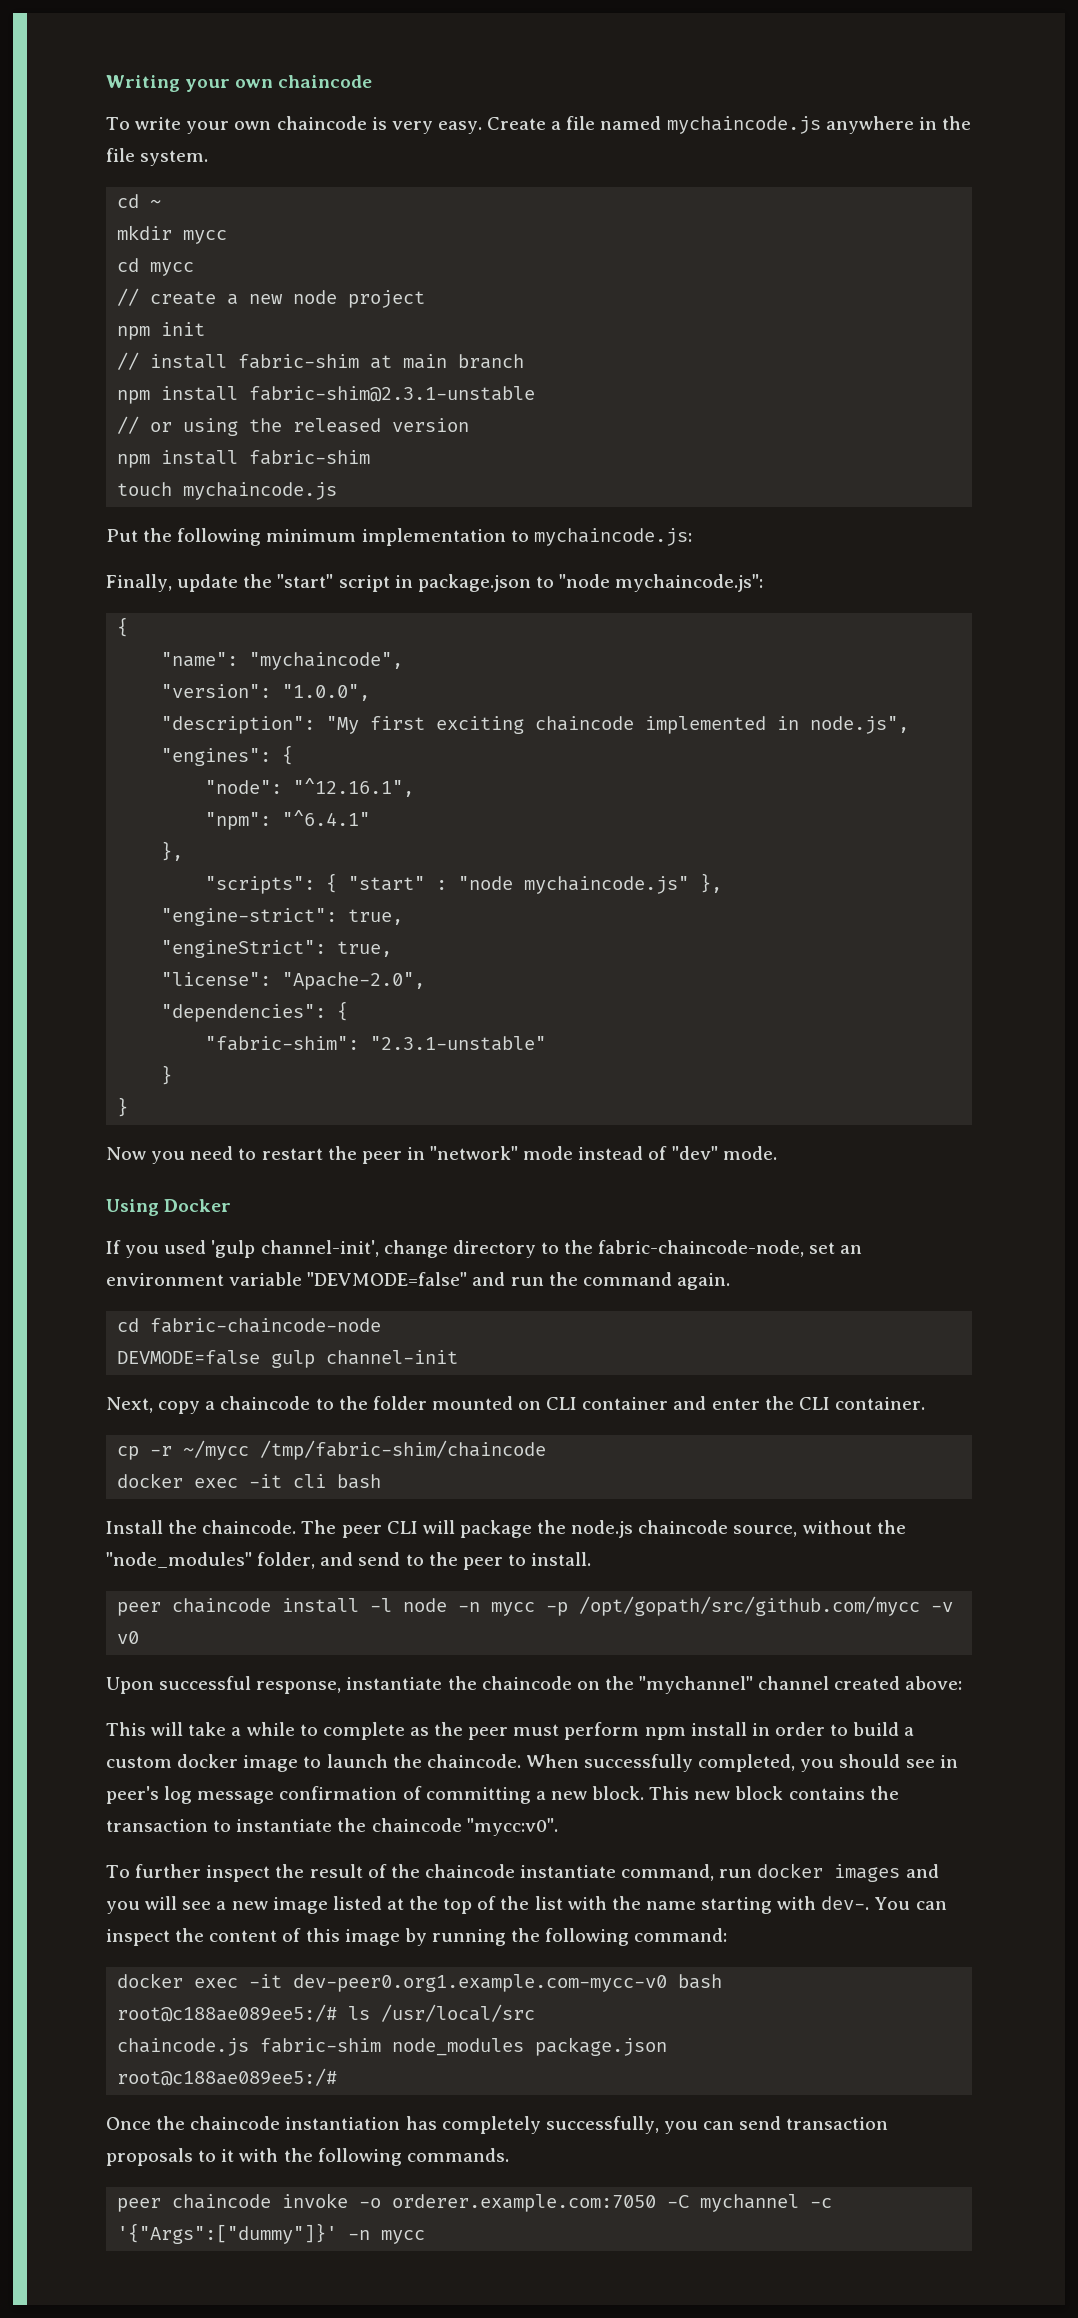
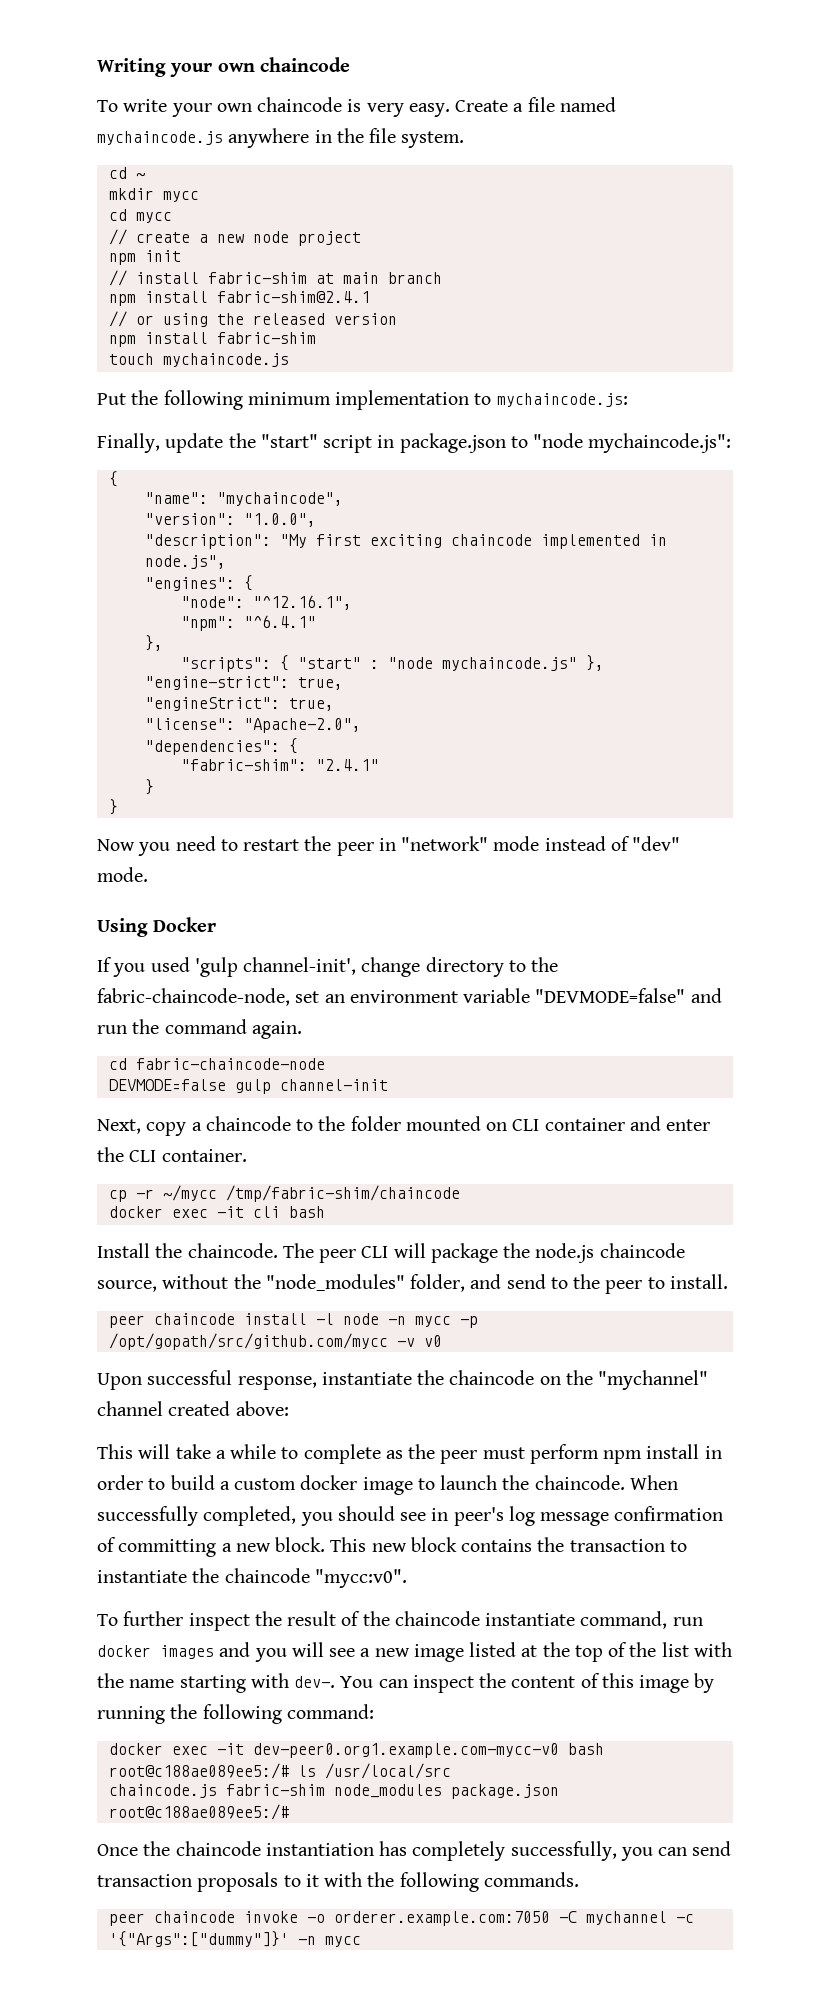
- npm install fabric-shim@2.3.1-unstable
+ npm install fabric-shim@2.4.1
- "fabric-shim": "2.3.1-unstable"
+ "fabric-shim": "2.4.1"

